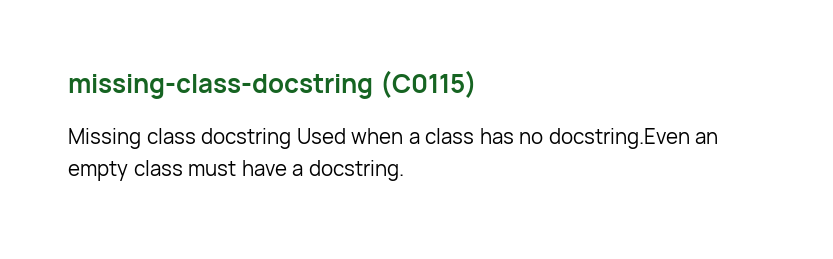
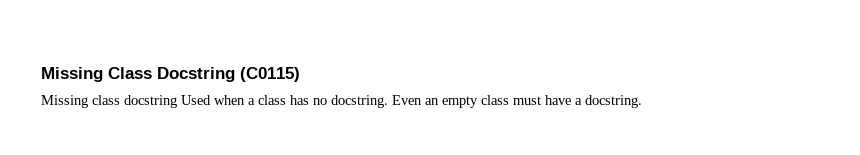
- missing-class-docstring (C0115)
+ Missing Class Docstring (C0115)
- Missing class docstring Used when a class has no docstring.Even an empty class must have a docstring.
+ Missing class docstring Used when a class has no docstring. Even an empty class must have a docstring.

